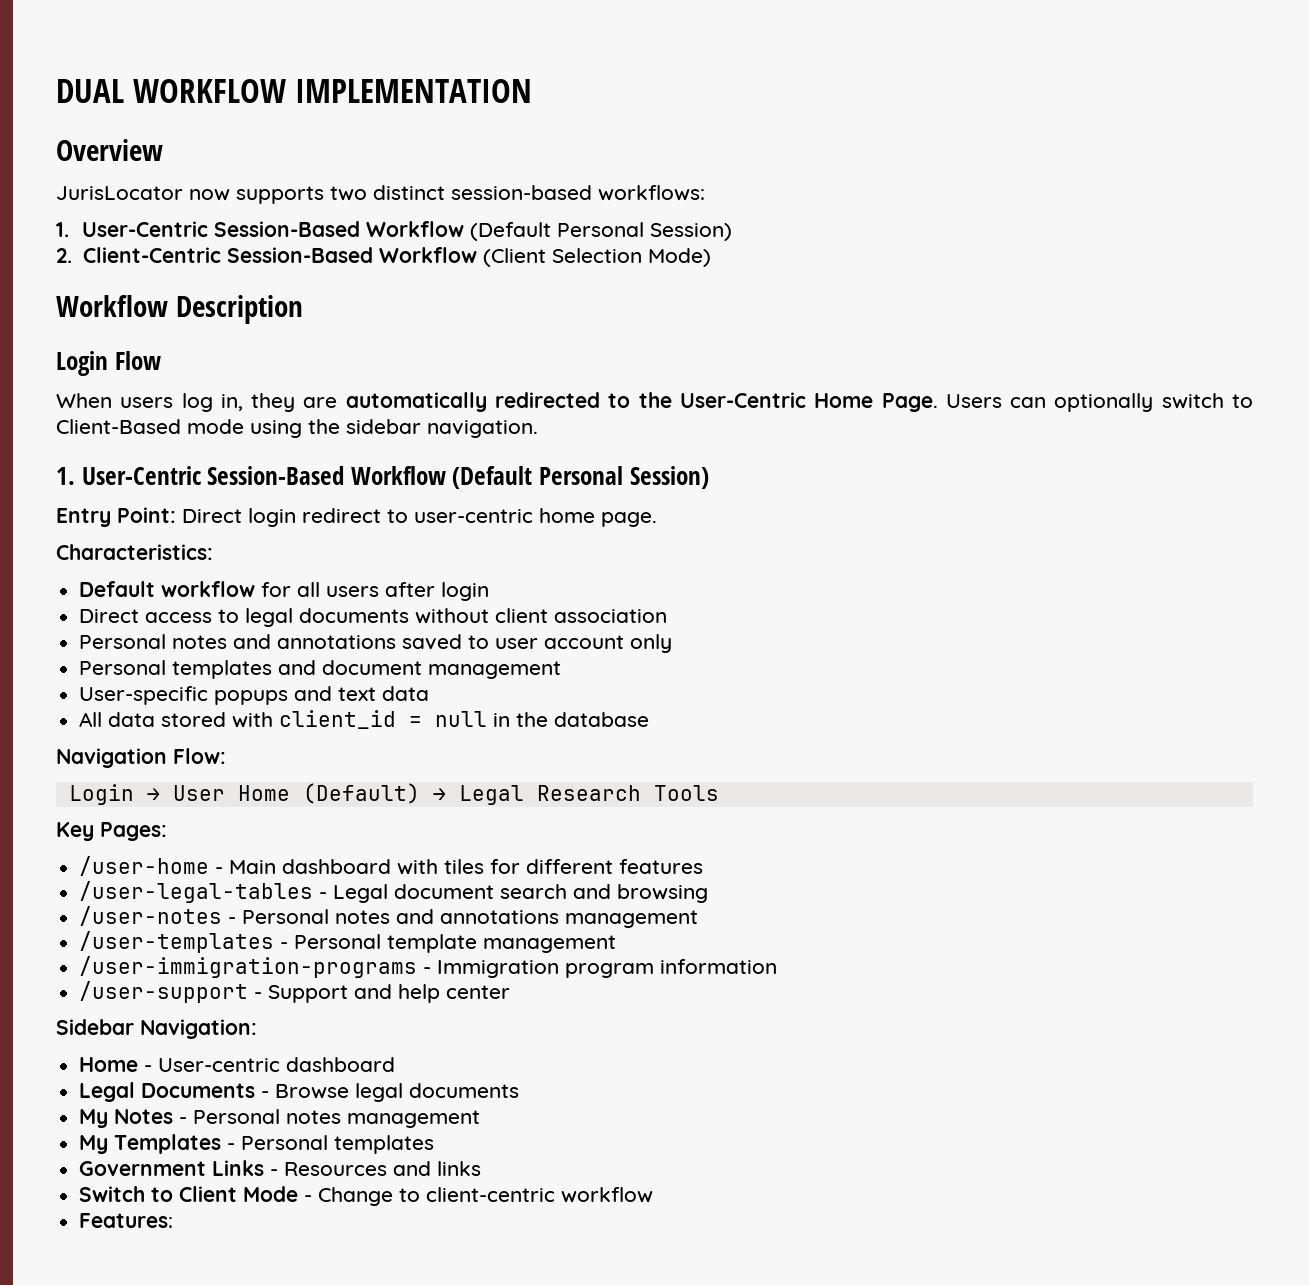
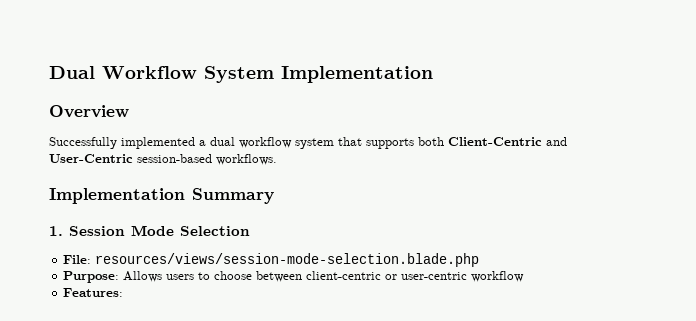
- DUAL WORKFLOW IMPLEMENTATION
+ Dual Workflow System Implementation
  Overview
- JurisLocator now supports two distinct session-based workflows:
- 1. User-Centric Session-Based Workflow (Default Personal Session)
- 2. Client-Centric Session-Based Workflow (Client Selection Mode)
- Workflow Description
- Login Flow
- When users log in, they are automatically redirected to the User-Centric Home Page. Users can optionally switch to Client-Based mode using the sidebar navigation.
- 1. User-Centric Session-Based Workflow (Default Personal Session)
- Entry Point: Direct login redirect to user-centric home page.
- Characteristics:
- Default workflow for all users after login
- Direct access to legal documents without client association
- Personal notes and annotations saved to user account only
- Personal templates and document management
- User-specific popups and text data
- All data stored with client_id = null in the database
- Navigation Flow:
- Login → User Home (Default) → Legal Research Tools
- Key Pages:
- /user-home - Main dashboard with tiles for different features
- /user-legal-tables - Legal document search and browsing
- /user-notes - Personal notes and annotations management
- /user-templates - Personal template management
- /user-immigration-programs - Immigration program information
- /user-support - Support and help center
- Sidebar Navigation:
- Home - User-centric dashboard
- Legal Documents - Browse legal documents
- My Notes - Personal notes management
- My Templates - Personal templates
- Government Links - Resources and links
- Switch to Client Mode - Change to client-centric workflow
+ Successfully implemented a dual workflow system that supports both Client-Centric and User-Centric session-based workflows.
+ Implementation Summary
+ 1. Session Mode Selection
+ File: resources/views/session-mode-selection.blade.php
+ Purpose: Allows users to choose between client-centric or user-centric workflow

